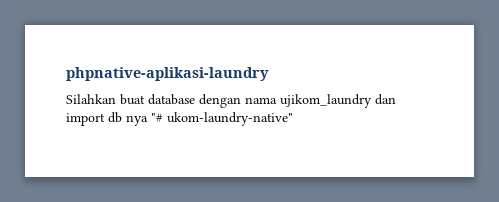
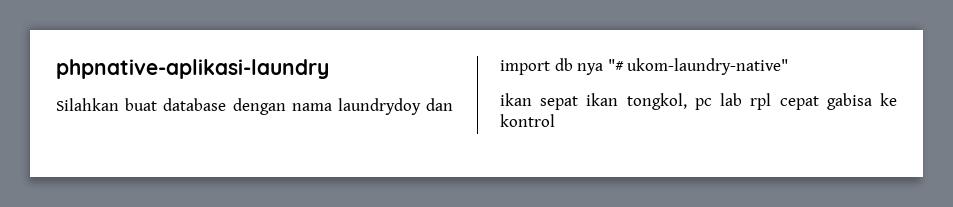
- Silahkan buat database dengan nama ujikom_laundry dan import db nya "# ukom-laundry-native"
+ Silahkan buat database dengan nama laundrydoy dan import db nya "# ukom-laundry-native"
+ ikan sepat ikan tongkol, pc lab rpl cepat gabisa ke kontrol

